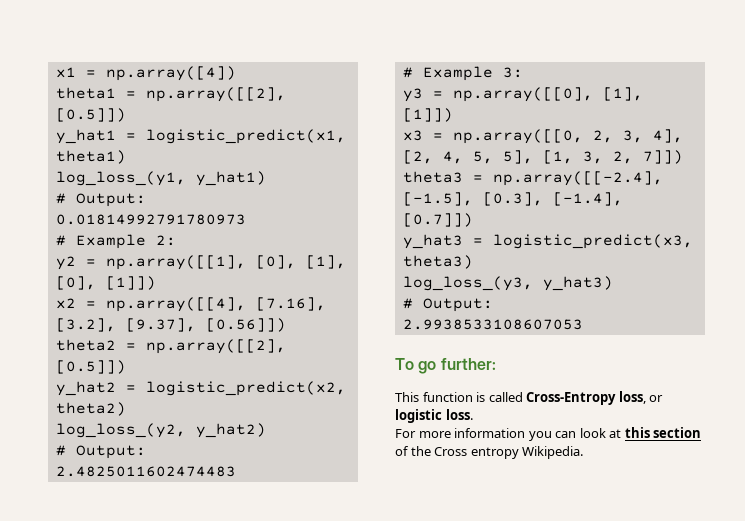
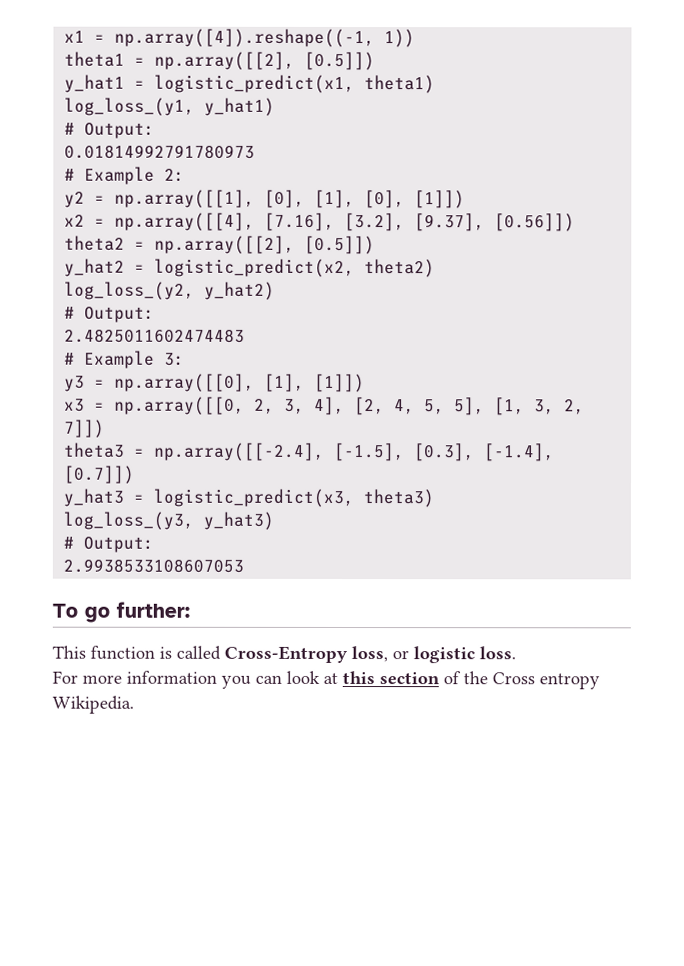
- x1 = np.array([4])
+ x1 = np.array([4]).reshape((-1, 1))

